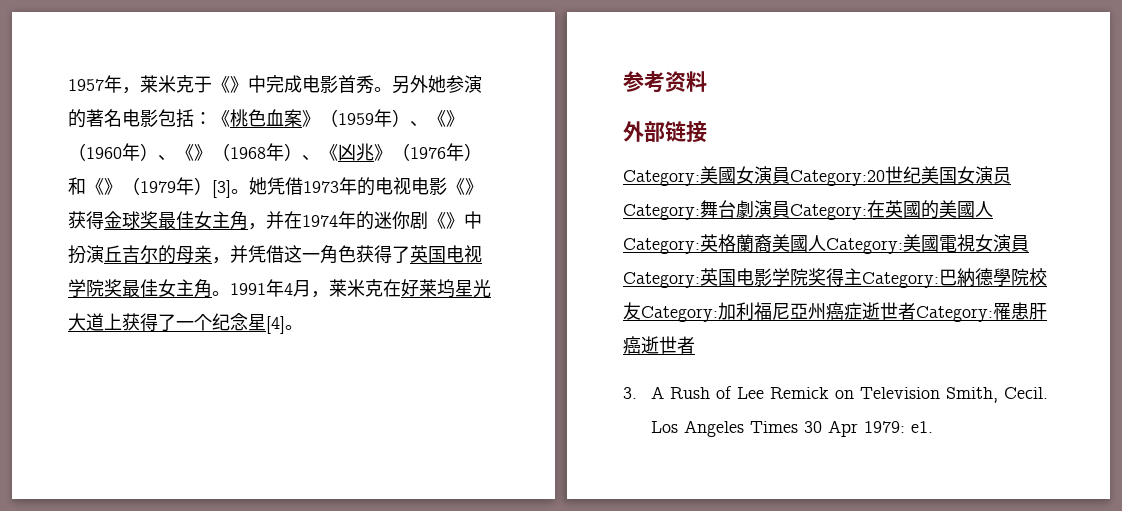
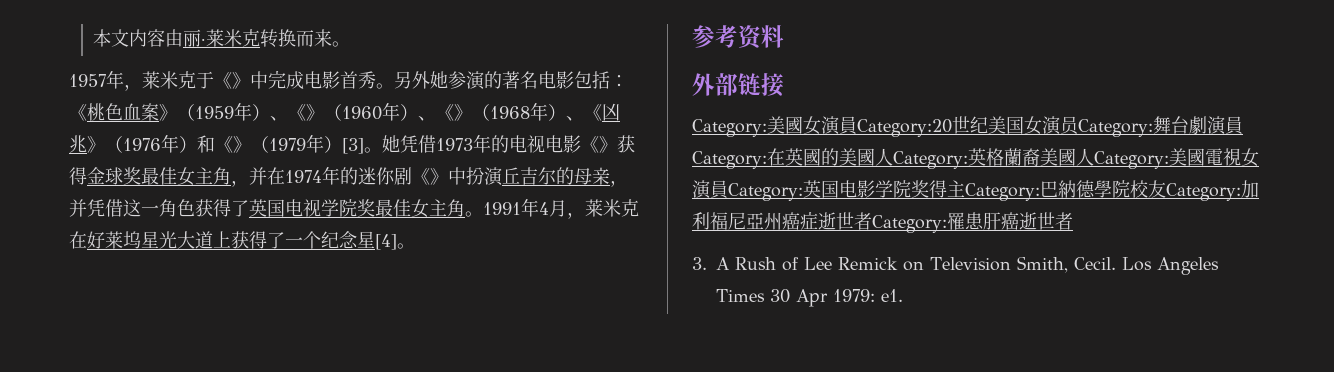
+ 本文内容由丽·莱米克转换而来。

